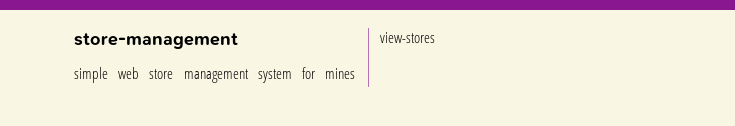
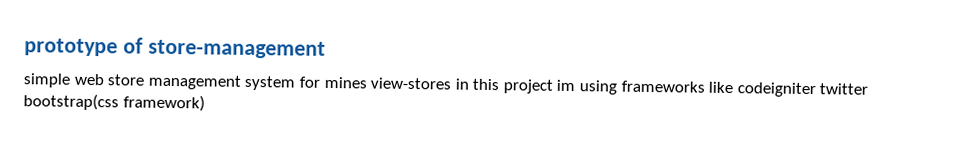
- store-management
+ prototype of store-management
- simple web store management system for mines view-stores
+ simple web store management system for mines view-stores in this project im using frameworks like codeigniter twitter bootstrap(css framework)

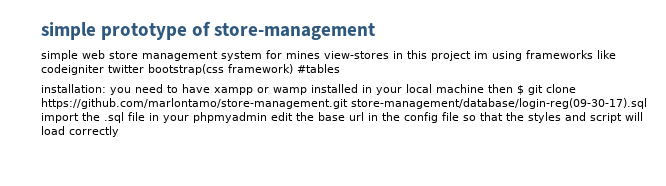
- prototype of store-management
+ simple prototype of store-management
- simple web store management system for mines view-stores in this project im using frameworks like codeigniter twitter bootstrap(css framework)
+ simple web store management system for mines view-stores in this project im using frameworks like codeigniter twitter bootstrap(css framework) #tables
+ installation: you need to have xampp or wamp installed in your local machine then $ git clone https://github.com/marlontamo/store-management.git store-management/database/login-reg(09-30-17).sql import the .sql file in your phpmyadmin edit the base url in the config file so that the styles and script will load correctly

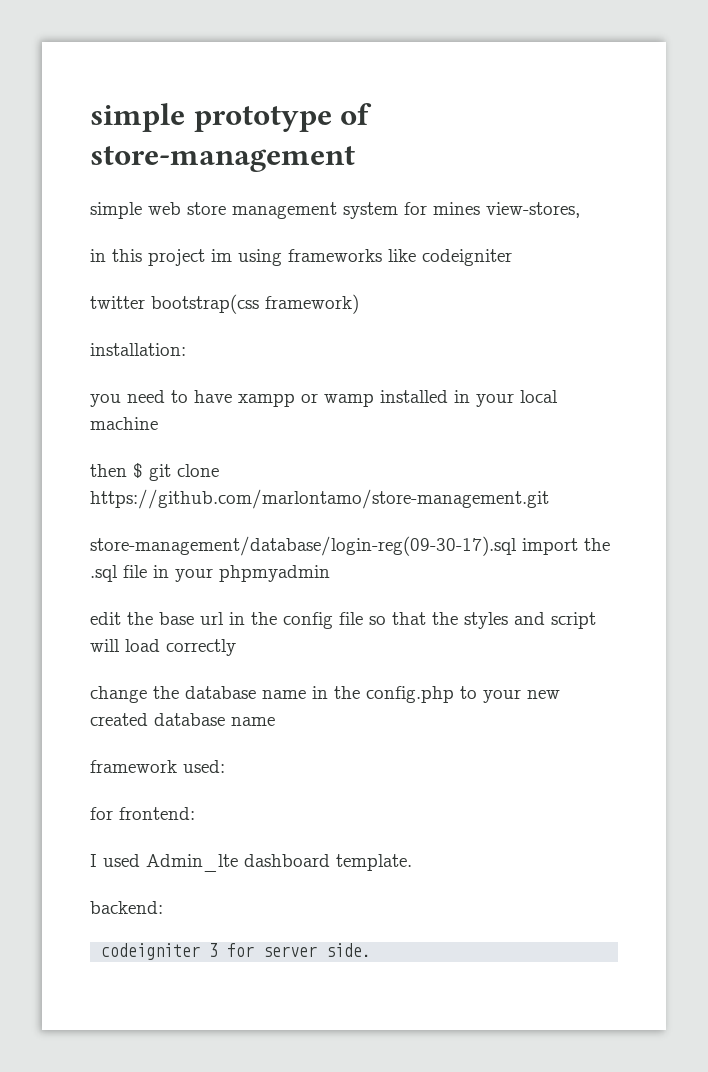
- simple web store management system for mines view-stores in this project im using frameworks like codeigniter twitter bootstrap(css framework) #tables
+ simple web store management system for mines view-stores,
+ in this project im using frameworks like codeigniter
+ twitter bootstrap(css framework)
- installation: you need to have xampp or wamp installed in your local machine then $ git clone https://github.com/marlontamo/store-management.git store-management/database/login-reg(09-30-17).sql import the .sql file in your phpmyadmin edit the base url in the config file so that the styles and script will load correctly
+ installation:
+ you need to have xampp or wamp installed in your local machine
+ then $ git clone https://github.com/marlontamo/store-management.git
+ store-management/database/login-reg(09-30-17).sql import the .sql file in your phpmyadmin
+ edit the base url in the config file so that the styles and script will load correctly
+ change the database name in the config.php to your new created database name
+ framework used:
+ for frontend:
+ I used Admin_lte dashboard template.
+ backend:
+ codeigniter 3 for server side.

